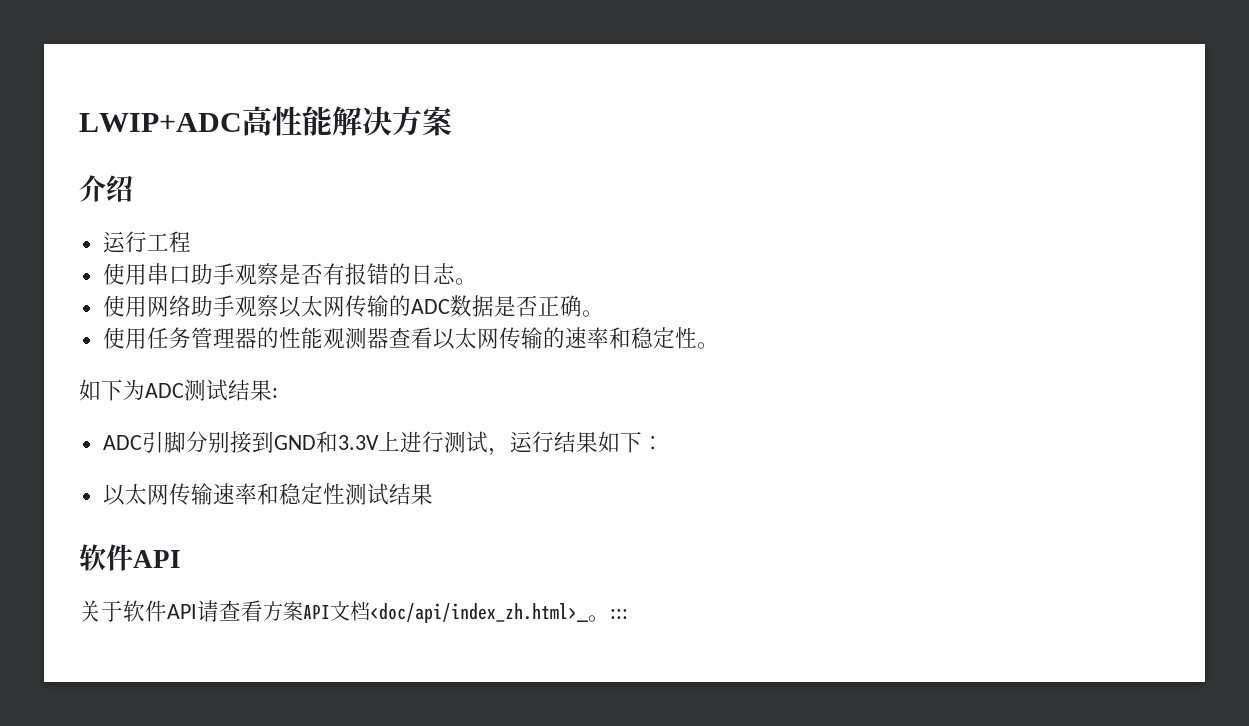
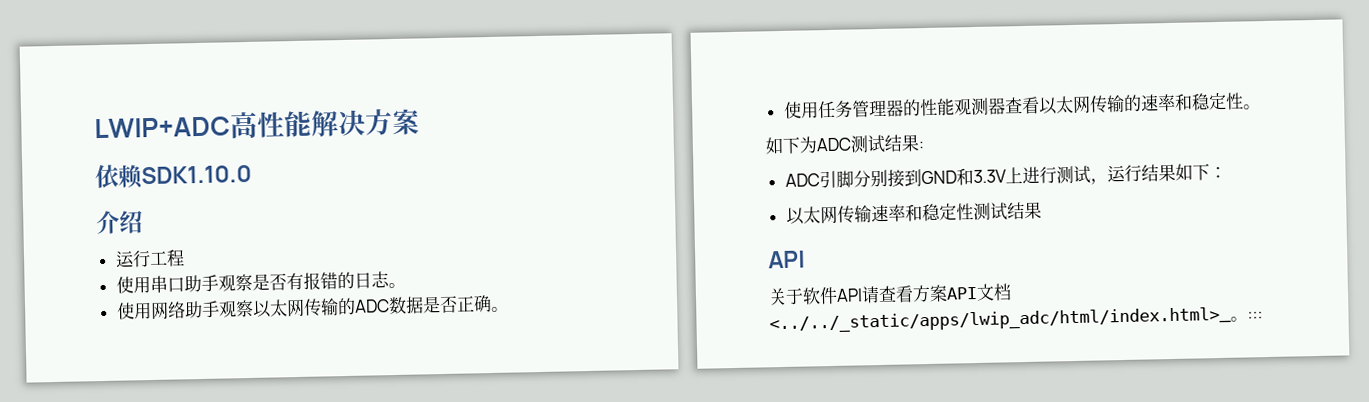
+ 依赖SDK1.10.0
  以太网传输速率和稳定性测试结果
- 软件API
+ API
- 关于软件API请查看方案API文档<doc/api/index_zh.html>_。:::
+ 关于软件API请查看方案API文档<../../_static/apps/lwip_adc/html/index.html>_。:::

